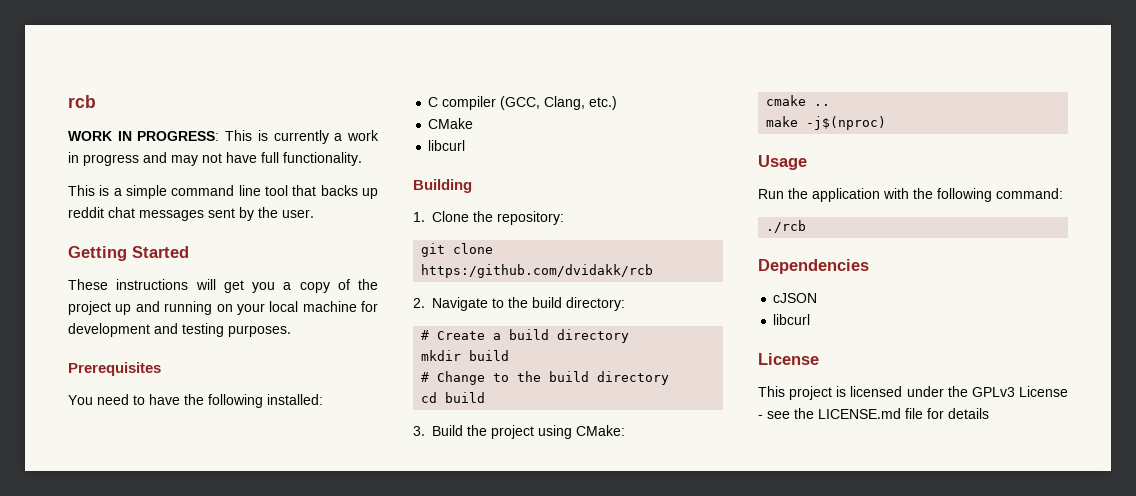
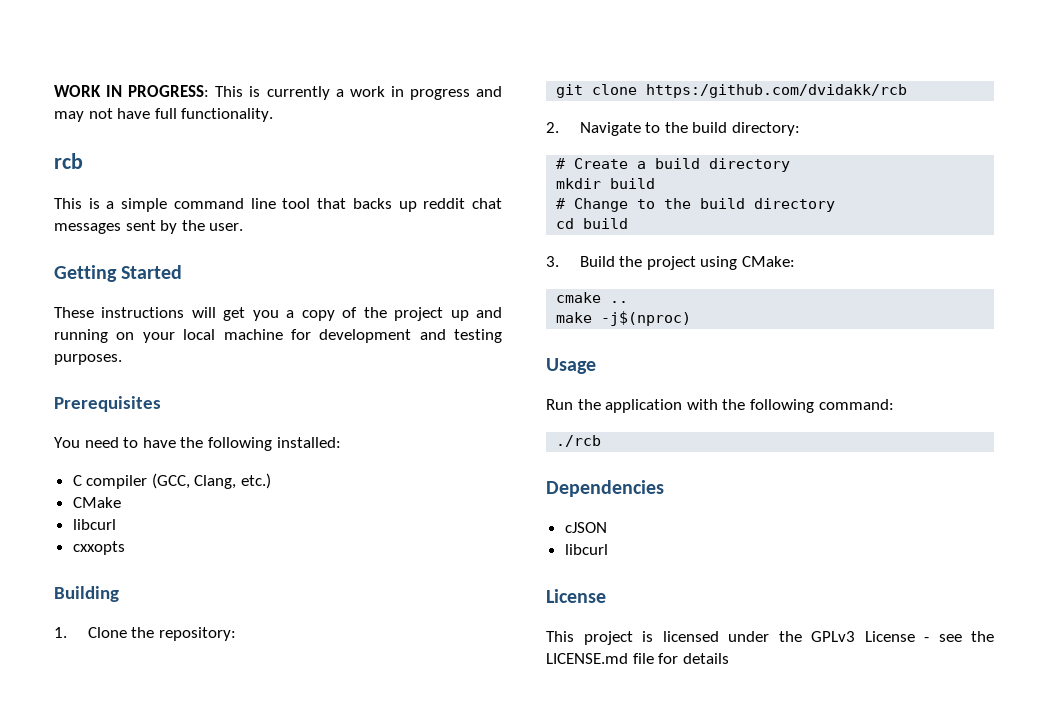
- rcb
+ rcb
+ cxxopts

